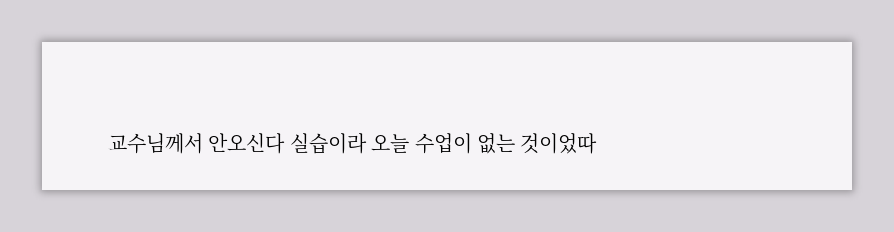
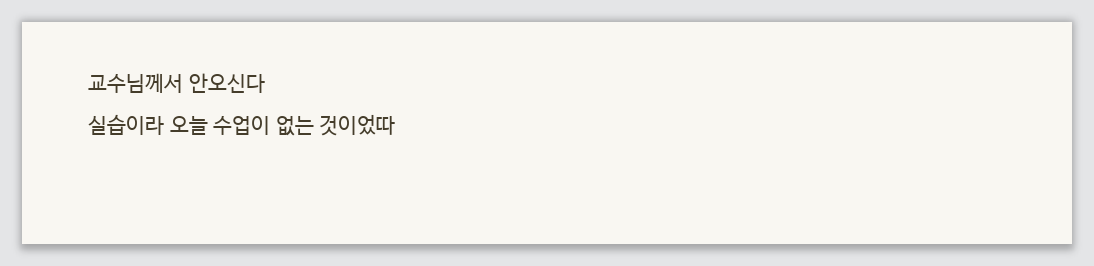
- 교수님께서 안오신다 실습이라 오늘 수업이 없는 것이었따
+ 교수님께서 안오신다
+ 실습이라 오늘 수업이 없는 것이었따

